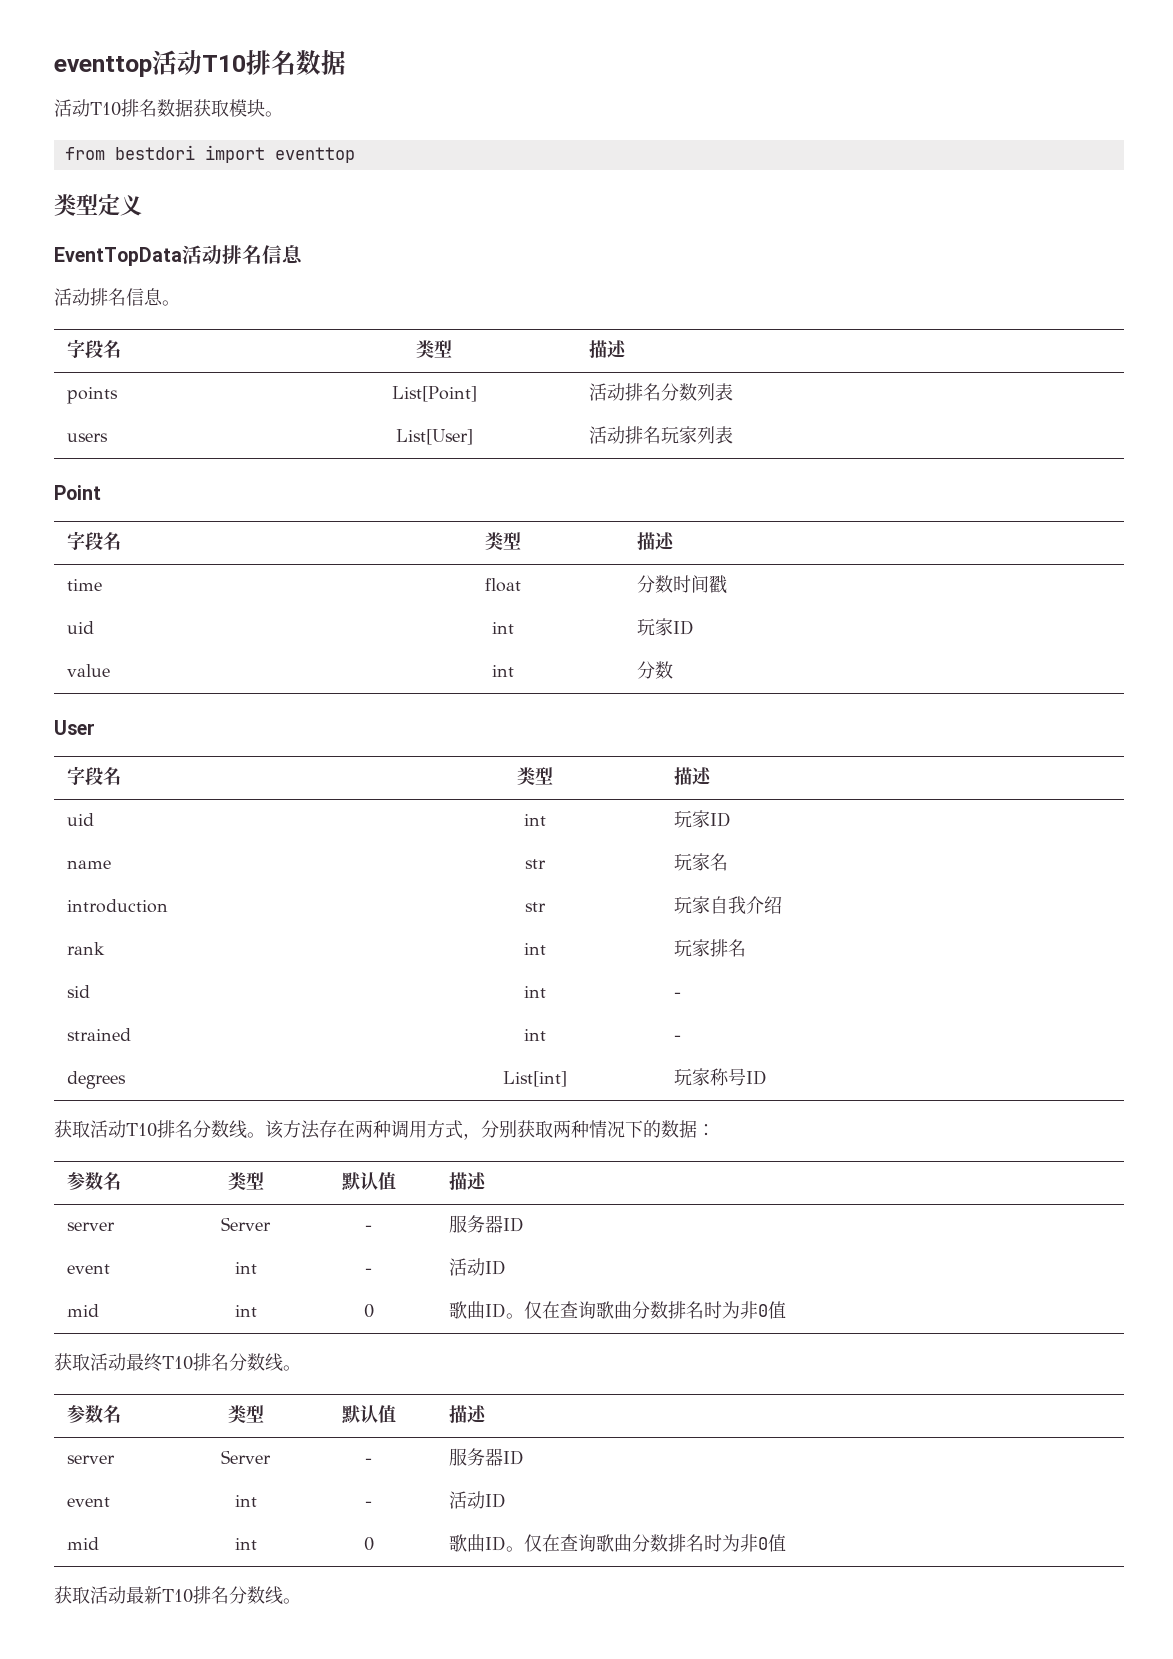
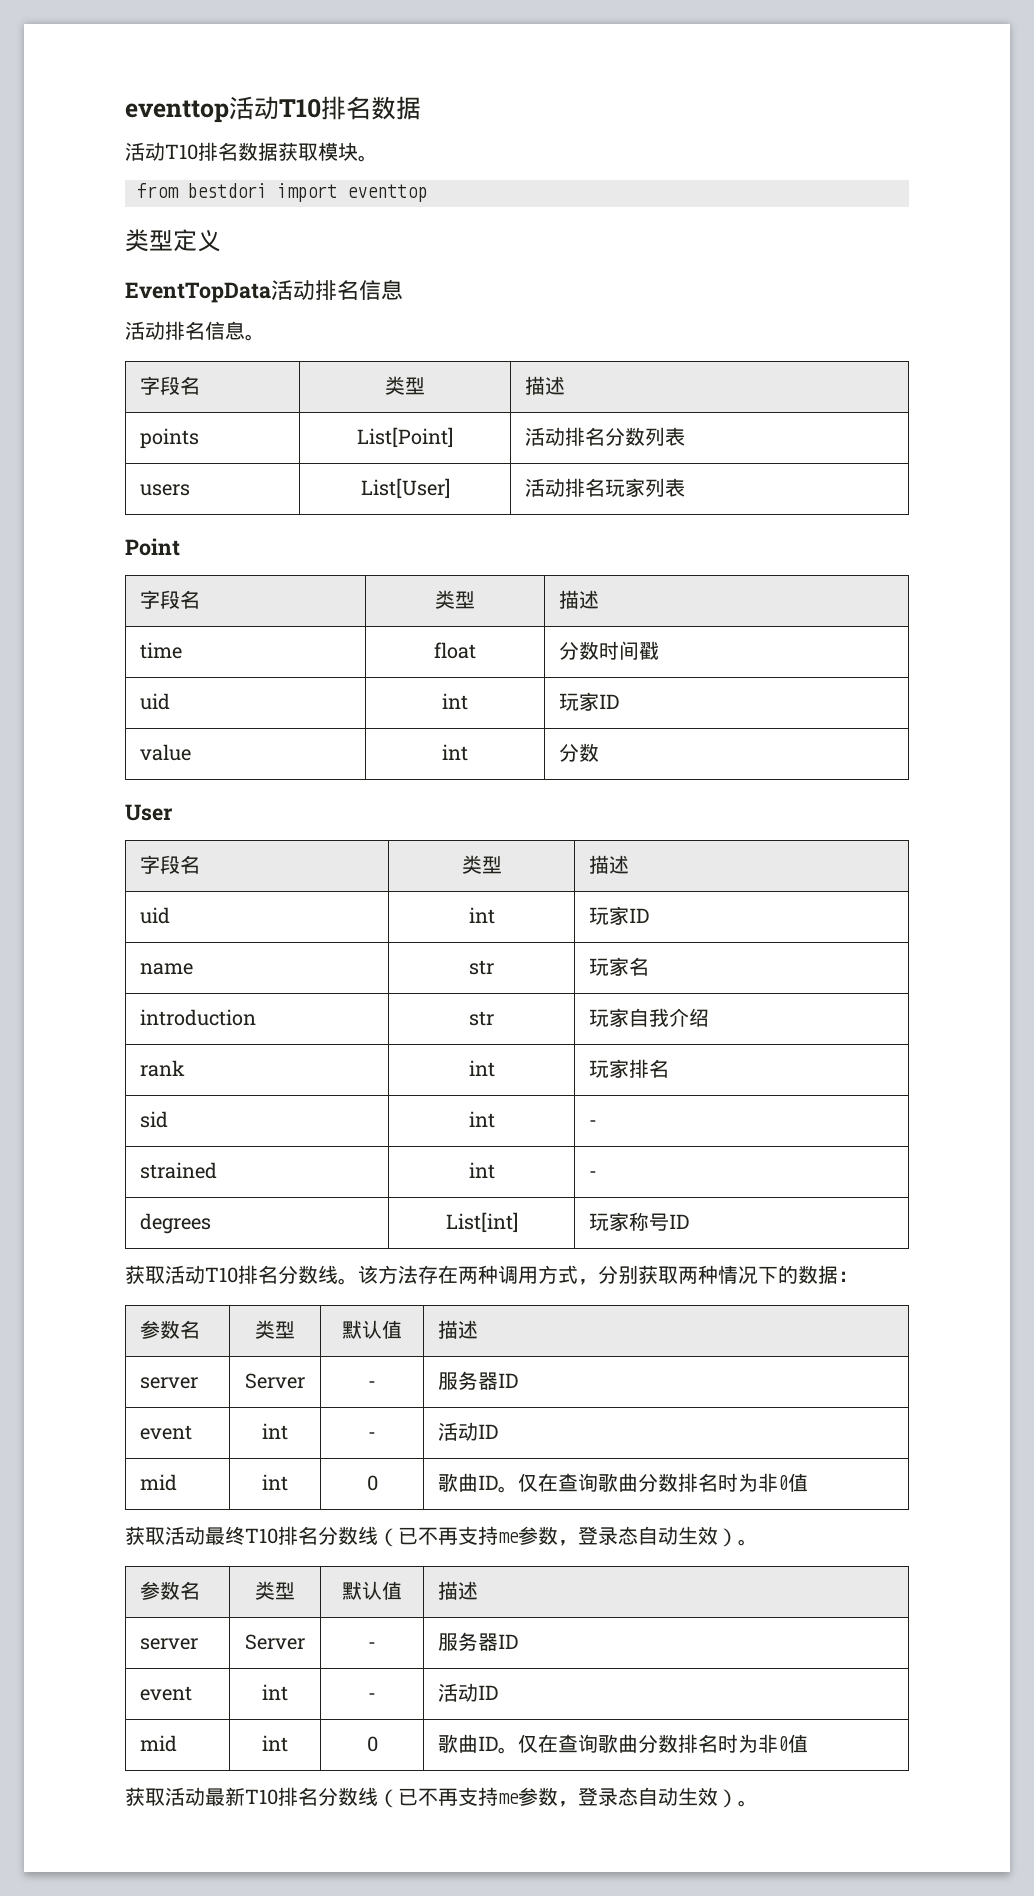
- 获取活动最终T10排名分数线。
+ 获取活动最终T10排名分数线（已不再支持me参数，登录态自动生效）。
- 获取活动最新T10排名分数线。
+ 获取活动最新T10排名分数线（已不再支持me参数，登录态自动生效）。

